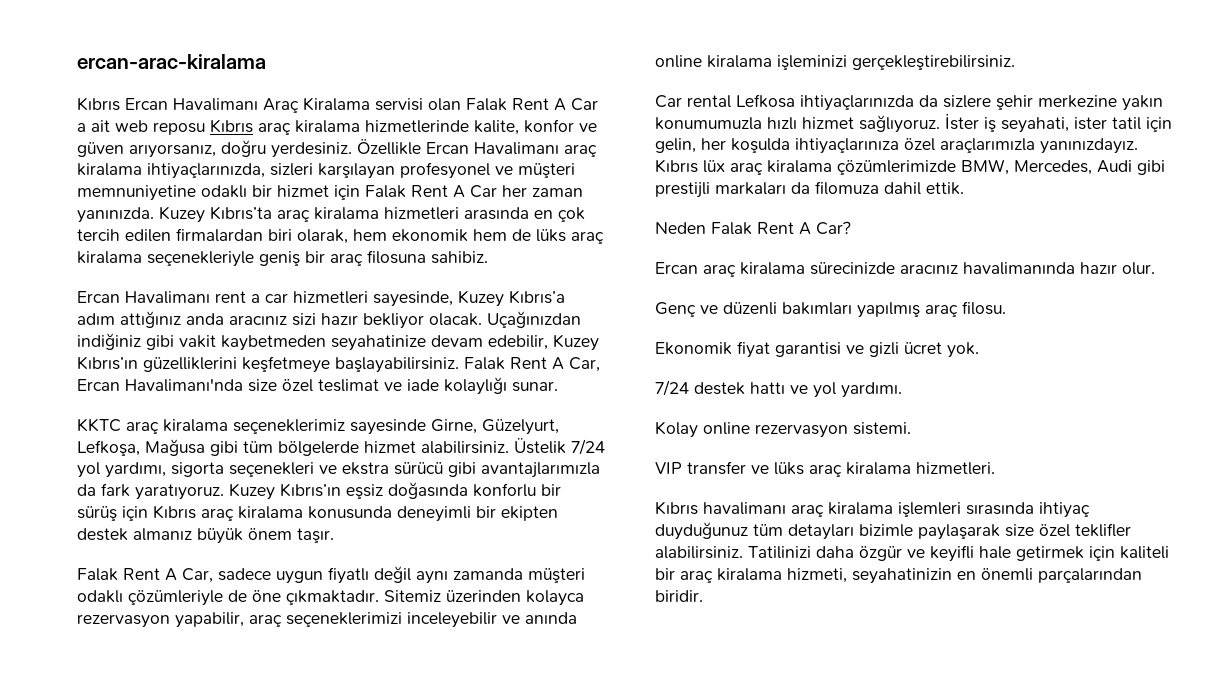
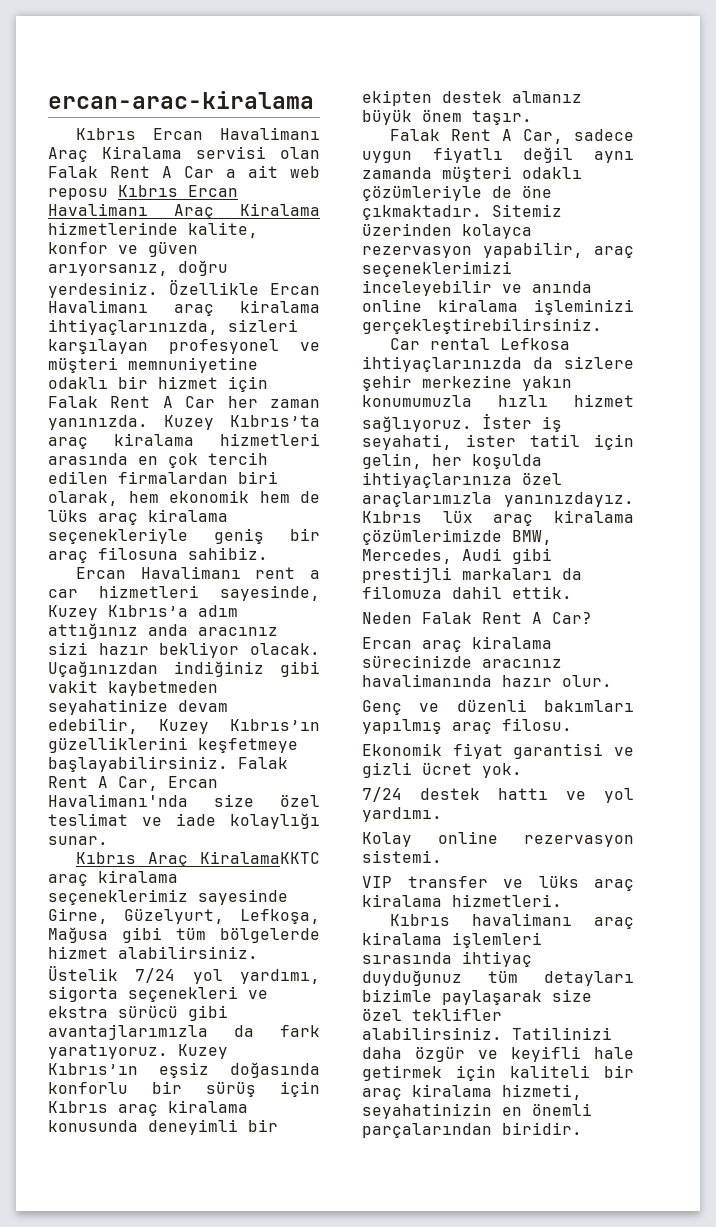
- Kıbrıs Ercan Havalimanı Araç Kiralama servisi olan Falak Rent A Car a ait web reposu Kıbrıs araç kiralama hizmetlerinde kalite, konfor ve güven arıyorsanız, doğru yerdesiniz.
+ Kıbrıs Ercan Havalimanı Araç Kiralama servisi olan Falak Rent A Car a ait web reposu Kıbrıs Ercan Havalimanı Araç Kiralama hizmetlerinde kalite, konfor ve güven arıyorsanız, doğru yerdesiniz.
- KKTC araç kiralama seçeneklerimiz sayesinde Girne, Güzelyurt, Lefkoşa, Mağusa gibi tüm bölgelerde hizmet alabilirsiniz.
+ Kıbrıs Araç KiralamaKKTC araç kiralama seçeneklerimiz sayesinde Girne, Güzelyurt, Lefkoşa, Mağusa gibi tüm bölgelerde hizmet alabilirsiniz.

